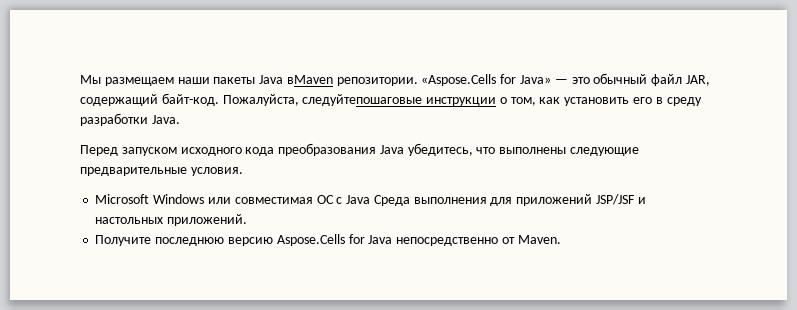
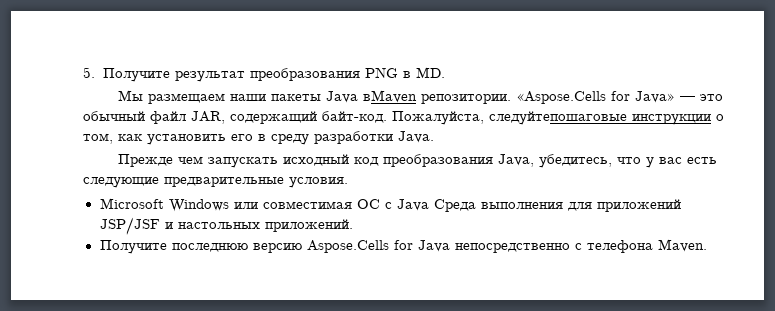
+ 5. Получите результат преобразования PNG в MD.
- Перед запуском исходного кода преобразования Java убедитесь, что выполнены следующие предварительные условия.
+ Прежде чем запускать исходный код преобразования Java, убедитесь, что у вас есть следующие предварительные условия.
- Получите последнюю версию Aspose.Cells for Java непосредственно от Maven.
+ Получите последнюю версию Aspose.Cells for Java непосредственно с телефона Maven.

